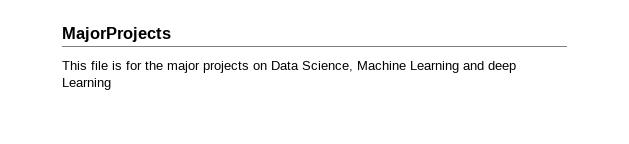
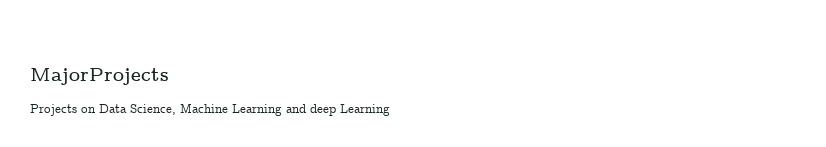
- This file is for the major projects on Data Science, Machine Learning and deep Learning
+ Projects on Data Science, Machine Learning and deep Learning

